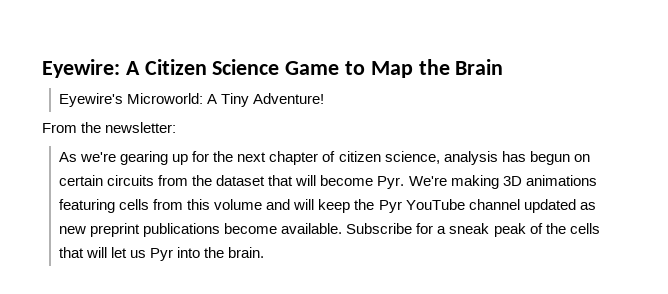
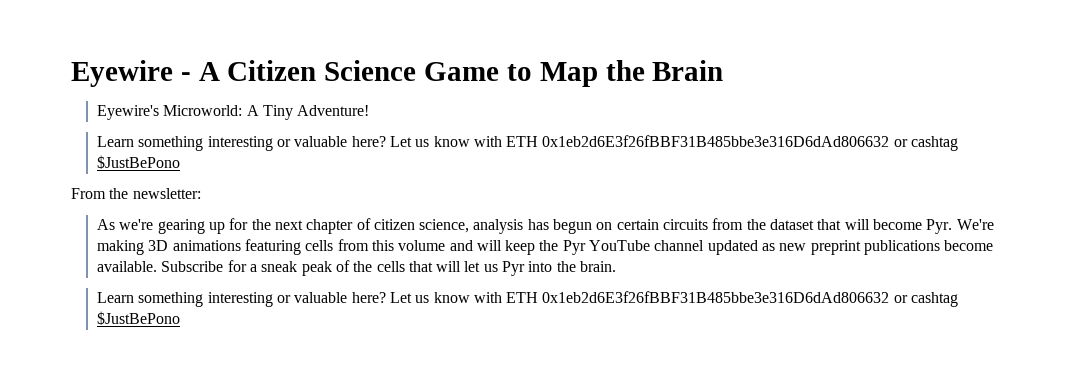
- Eyewire: A Citizen Science Game to Map the Brain
+ Eyewire - A Citizen Science Game to Map the Brain
  Eyewire's Microworld: A Tiny Adventure!
+ Learn something interesting or valuable here? Let us know with ETH 0x1eb2d6E3f26fBBF31B485bbe3e316D6dAd806632 or cashtag $JustBePono
  Subscribe for a sneak peak of the cells that will let us Pyr into the brain.
+ Learn something interesting or valuable here? Let us know with ETH 0x1eb2d6E3f26fBBF31B485bbe3e316D6dAd806632 or cashtag $JustBePono

